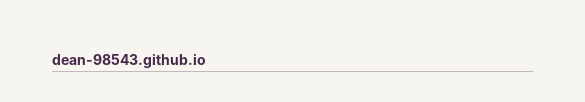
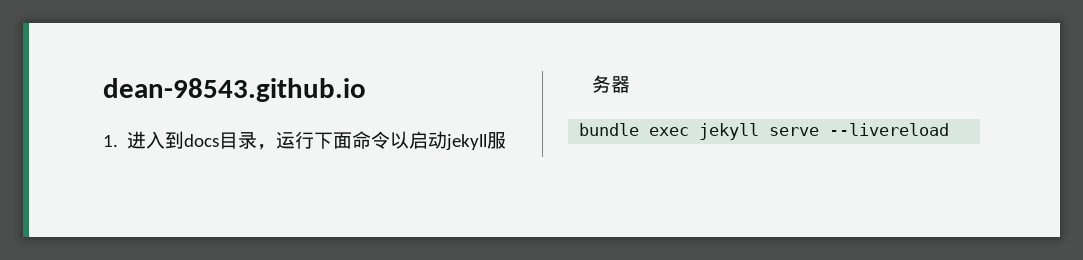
+ 1.进入到docs目录，运行下面命令以启动jekyll服务器
+ bundle exec jekyll serve --livereload

